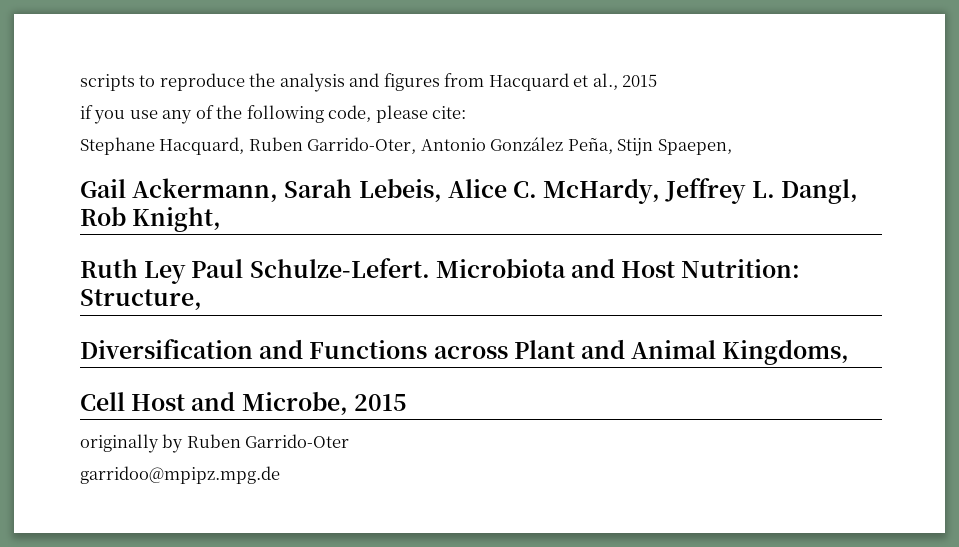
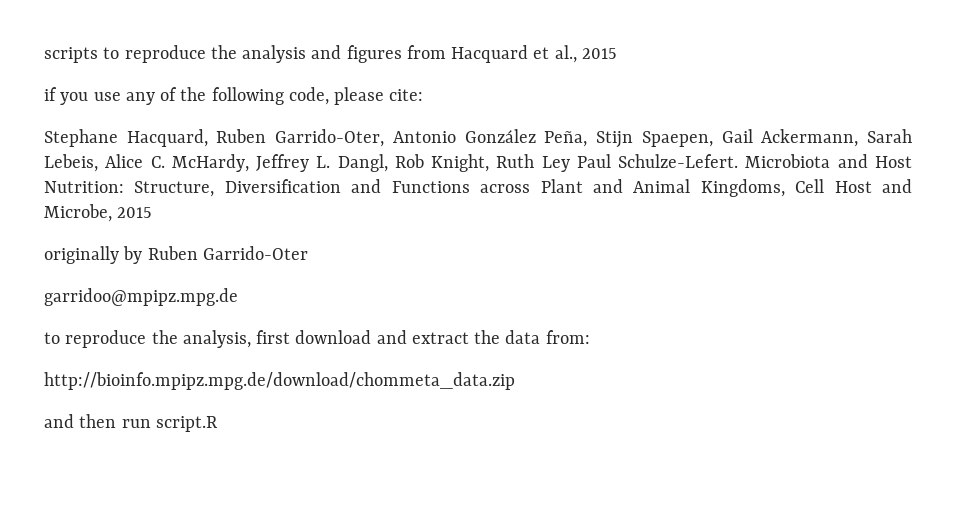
- Stephane Hacquard, Ruben Garrido-Oter, Antonio González Peña, Stijn Spaepen,
- Gail Ackermann, Sarah Lebeis, Alice C. McHardy, Jeffrey L. Dangl, Rob Knight,
- Ruth Ley Paul Schulze-Lefert.
+ Stephane Hacquard, Ruben Garrido-Oter, Antonio González Peña, Stijn Spaepen, Gail Ackermann, Sarah Lebeis, Alice C. McHardy, Jeffrey L. Dangl, Rob Knight, Ruth Ley Paul Schulze-Lefert.
- Microbiota and Host Nutrition: Structure,
- Diversification and Functions across Plant and Animal Kingdoms,
- Cell Host and Microbe, 2015
+ Microbiota and Host Nutrition: Structure, Diversification and Functions across Plant and Animal Kingdoms, Cell Host and Microbe, 2015
+ to reproduce the analysis, first download and extract the data from:
+ http://bioinfo.mpipz.mpg.de/download/chommeta_data.zip
+ and then run script.R

